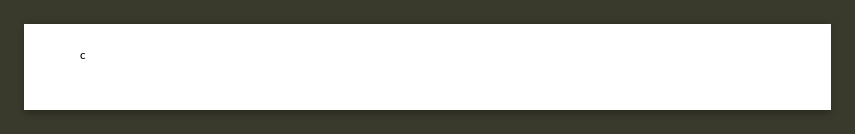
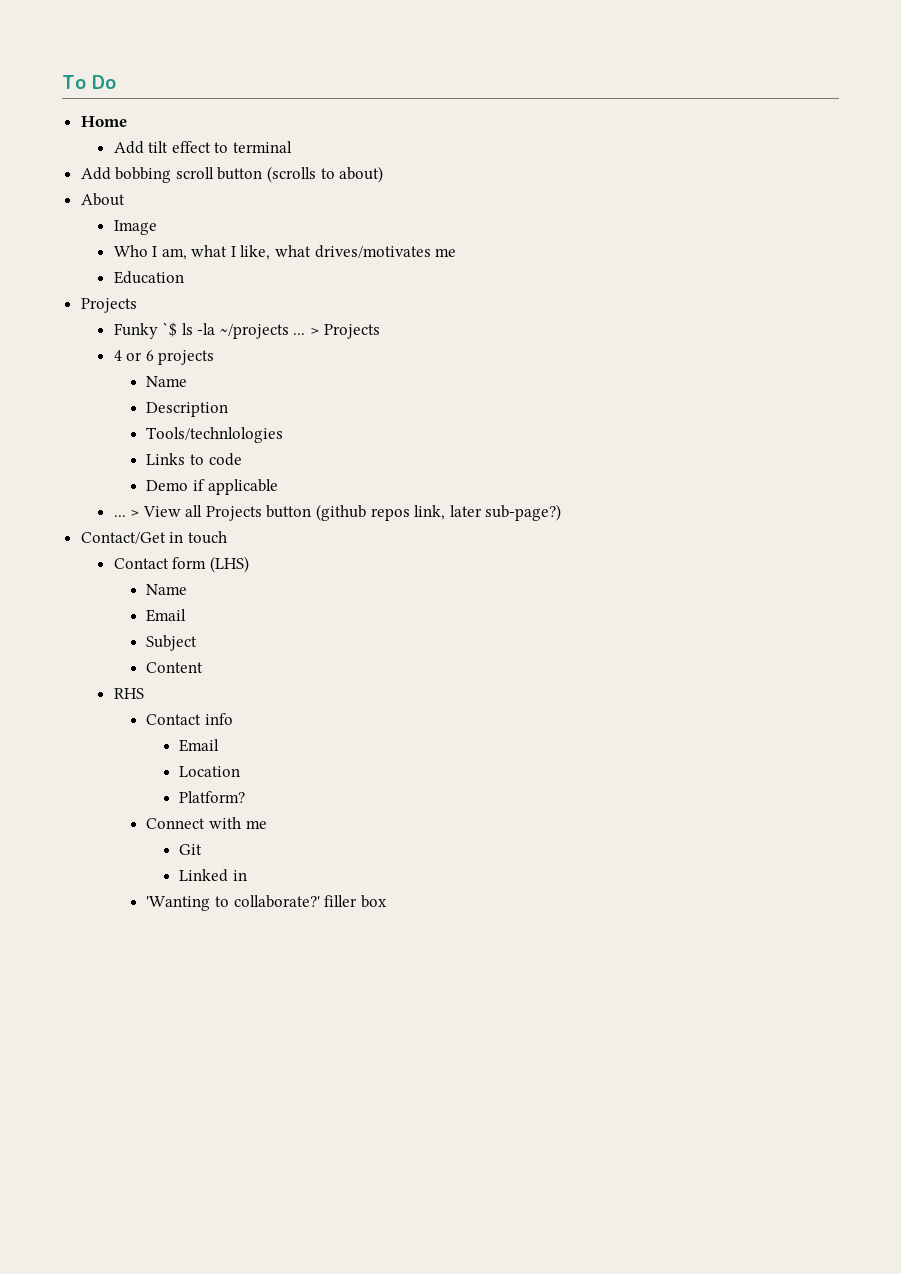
- c
+ To Do
+ Home
+ Add tilt effect to terminal
+ Add bobbing scroll button (scrolls to about)
+ About
+ Image
+ Who I am, what I like, what drives/motivates me
+ Education
+ Projects
+ Funky `$ ls -la ~/projects ... > Projects
+ 4 or 6 projects
+ Name
+ Description
+ Tools/technlologies
+ Links to code
+ Demo if applicable
+ ... > View all Projects button (github repos link, later sub-page?)
+ Contact/Get in touch
+ Contact form (LHS)
+ Name
+ Email
+ Subject
+ Content
+ RHS
+ Contact info
+ Email
+ Location
+ Platform?
+ Connect with me
+ Git
+ Linked in
+ 'Wanting to collaborate?' filler box

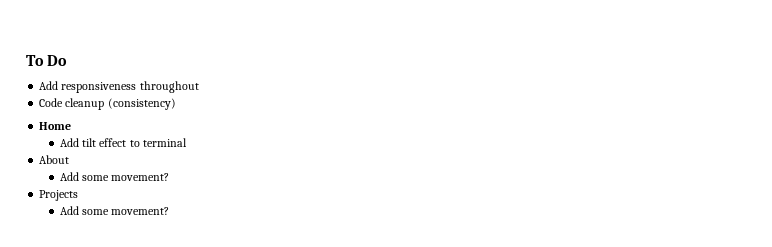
+ Add responsiveness throughout
+ Code cleanup (consistency)
- Add bobbing scroll button (scrolls to about)
  About
- Image
- Who I am, what I like, what drives/motivates me
- Education
+ Add some movement?
  Projects
- Funky `$ ls -la ~/projects ... > Projects
- 4 or 6 projects
- Name
- Description
- Tools/technlologies
- Links to code
- Demo if applicable
- ... > View all Projects button (github repos link, later sub-page?)
- Contact/Get in touch
- Contact form (LHS)
- Name
- Email
- Subject
- Content
- RHS
- Contact info
- Email
- Location
- Platform?
- Connect with me
- Git
- Linked in
- 'Wanting to collaborate?' filler box
+ Add some movement?

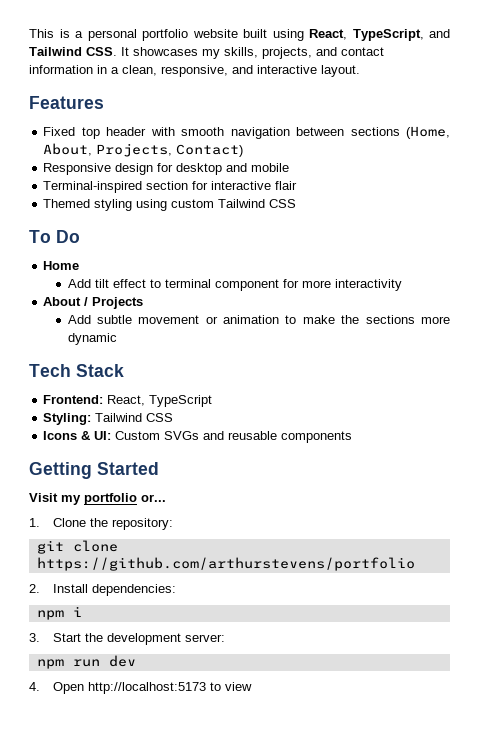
+ This is a personal portfolio website built using React, TypeScript, and Tailwind CSS. It showcases my skills, projects, and contact information in a clean, responsive, and interactive layout.
+ Features
+ Fixed top header with smooth navigation between sections (Home, About, Projects, Contact)
+ Responsive design for desktop and mobile
+ Terminal-inspired section for interactive flair
+ Themed styling using custom Tailwind CSS
  To Do
- Add responsiveness throughout
- Code cleanup (consistency)
- Add tilt effect to terminal
- About
- Add some movement?
- Projects
- Add some movement?
+ Add tilt effect to terminal component for more interactivity
+ About / Projects
+ Add subtle movement or animation to make the sections more dynamic
+ Tech Stack
+ Frontend: React, TypeScript
+ Styling: Tailwind CSS
+ Icons & UI: Custom SVGs and reusable components
+ Getting Started
+ Visit my portfolio or...
+ 1. Clone the repository:
+ git clone https://github.com/arthurstevens/portfolio
+ 2. Install dependencies:
+ npm i
+ 3. Start the development server:
+ npm run dev
+ 4. Open http://localhost:5173 to view

